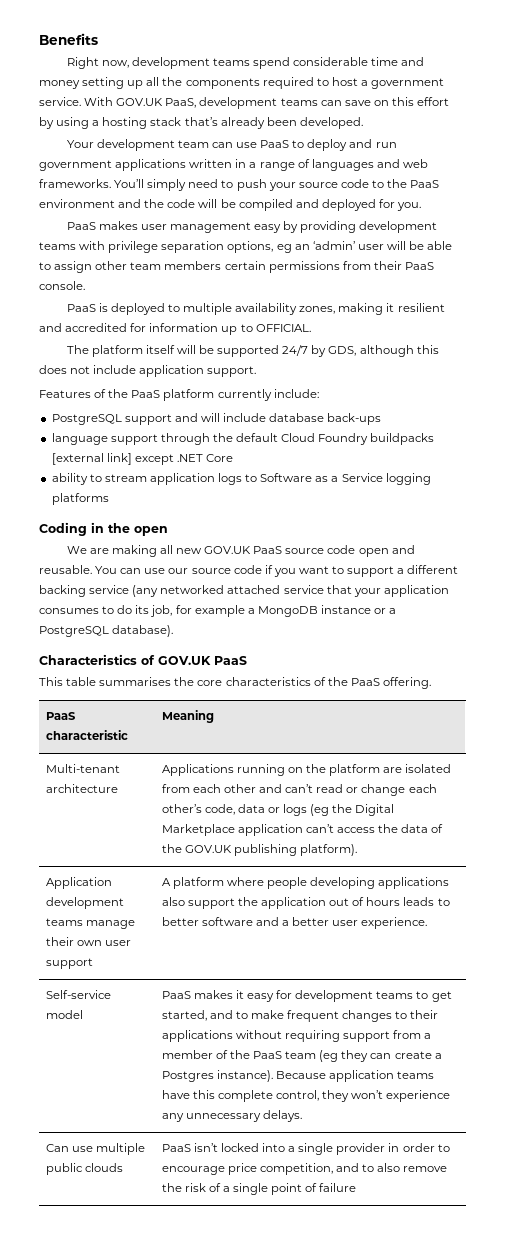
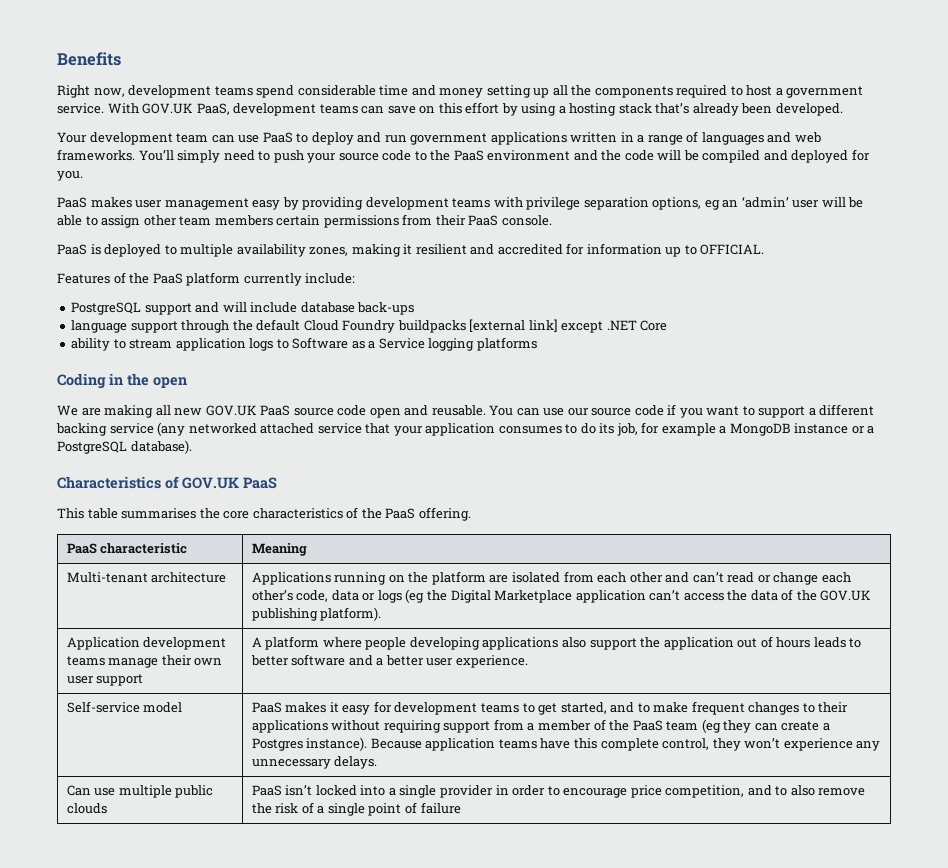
- The platform itself will be supported 24/7 by GDS, although this does not include application support.

